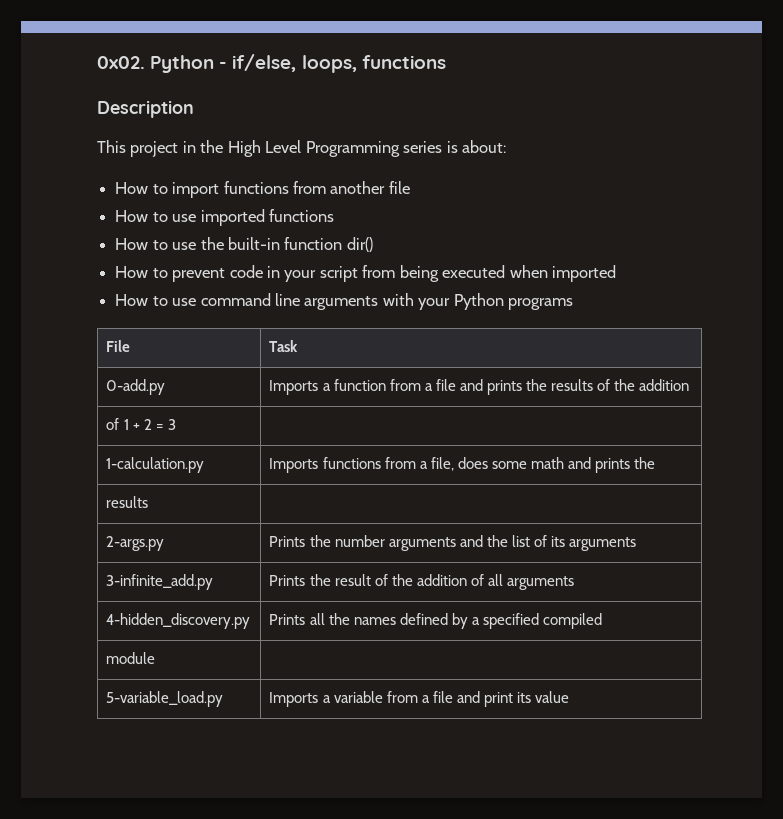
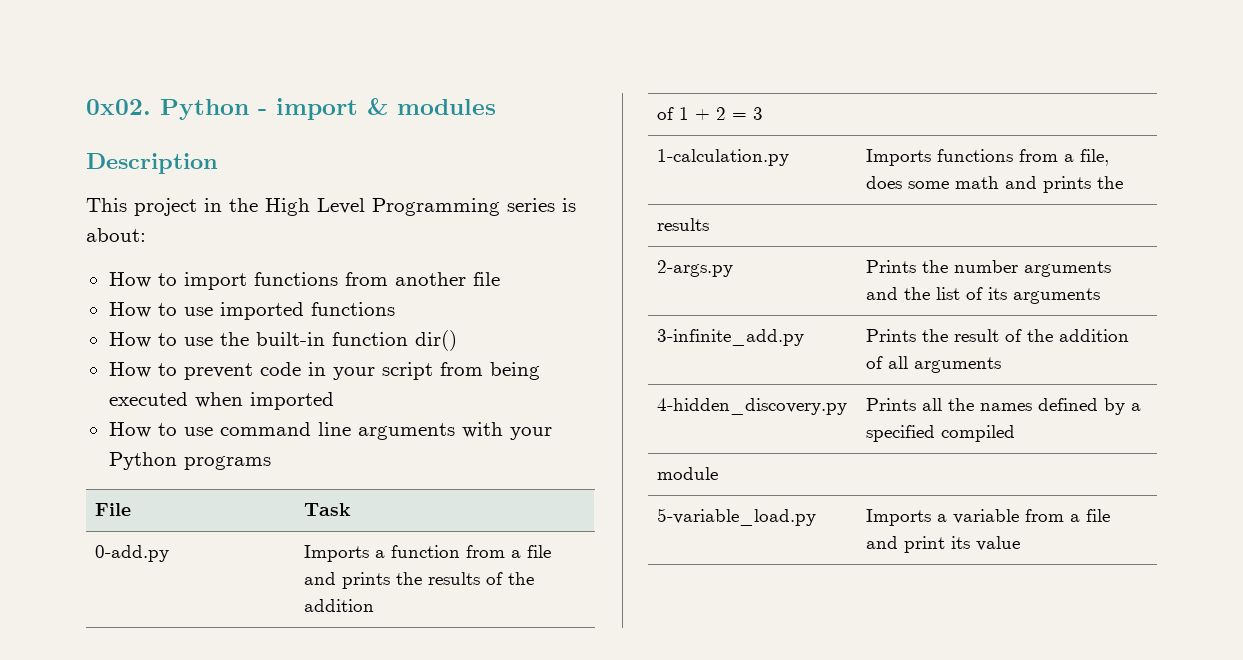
- Python - if/else, loops, functions
+ Python - import & modules

